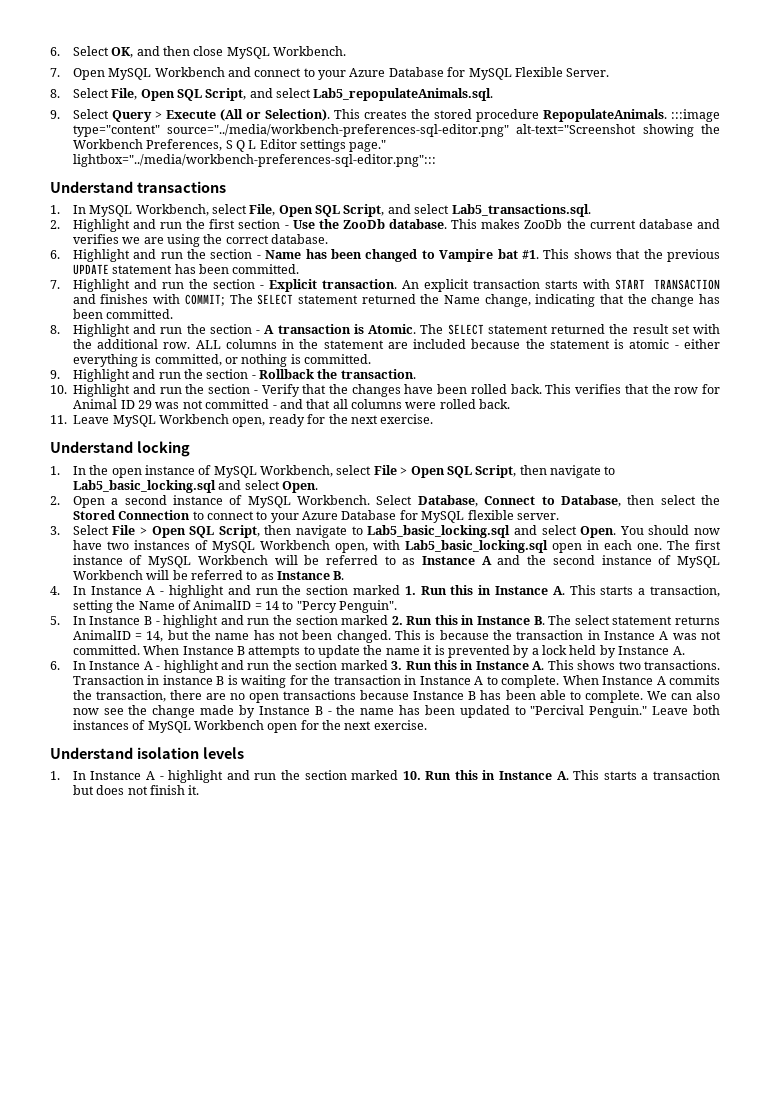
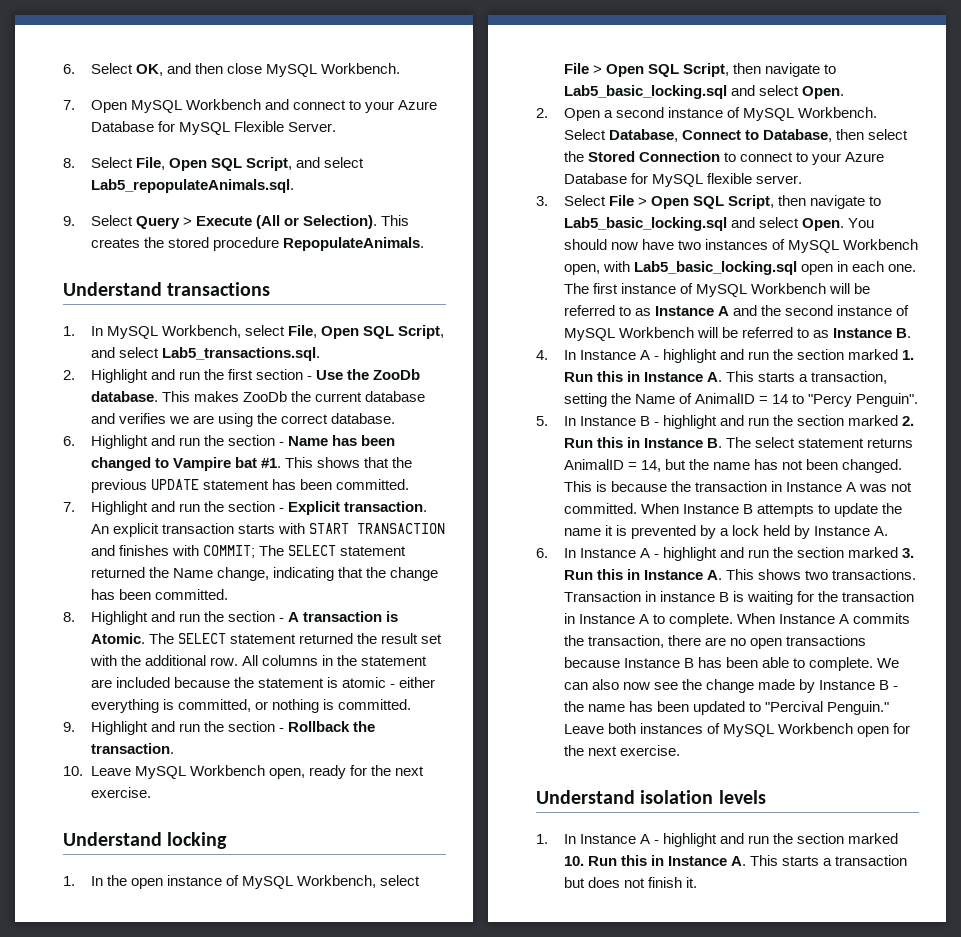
- This creates the stored procedure RepopulateAnimals. :::image type="content" source="../media/workbench-preferences-sql-editor.png" alt-text="Screenshot showing the Workbench Preferences, S Q L Editor settings page." lightbox="../media/workbench-preferences-sql-editor.png":::
+ This creates the stored procedure RepopulateAnimals.
- ALL columns in the statement are included because the statement is atomic - either everything is committed, or nothing is committed.
+ All columns in the statement are included because the statement is atomic - either everything is committed, or nothing is committed.
- 10. Highlight and run the section - Verify that the changes have been rolled back. This verifies that the row for Animal ID 29 was not committed - and that all columns were rolled back.
- 11. Leave MySQL Workbench open, ready for the next exercise.
+ 10. Leave MySQL Workbench open, ready for the next exercise.

